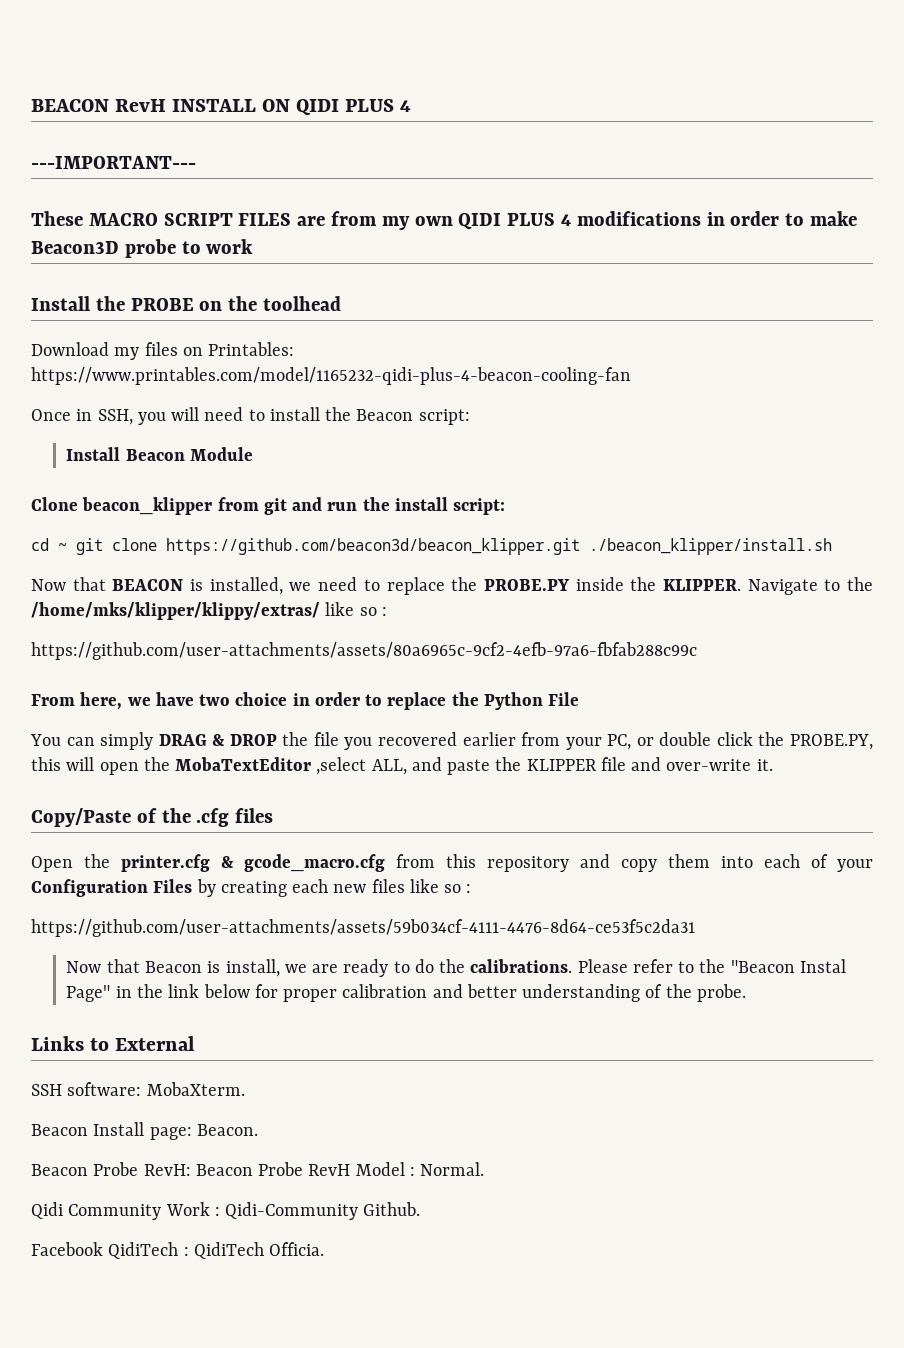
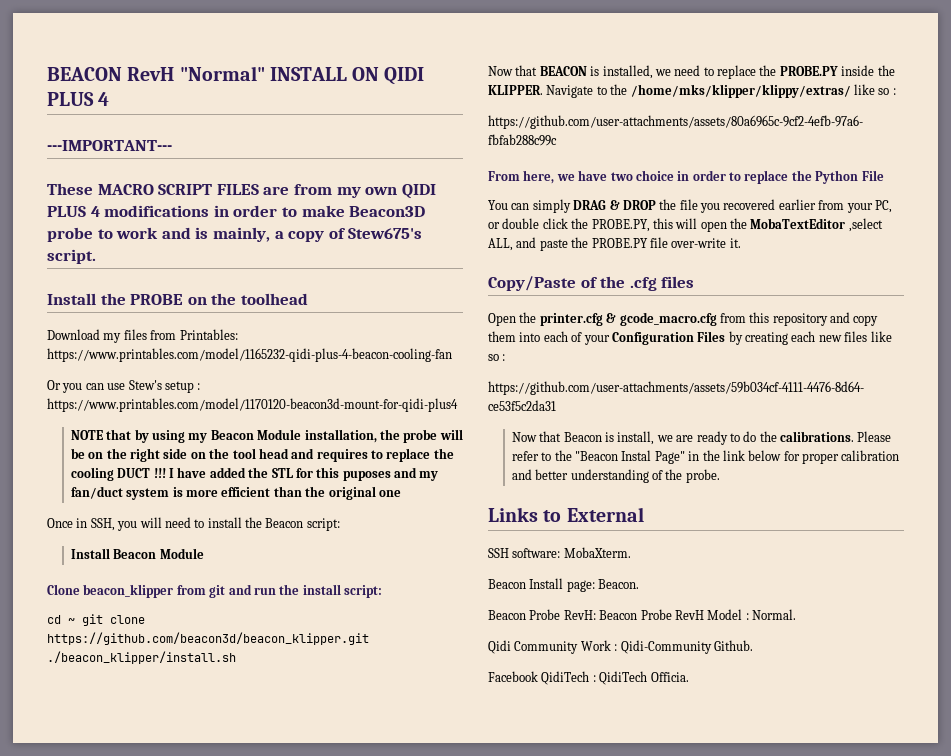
- BEACON RevH INSTALL ON QIDI PLUS 4
+ BEACON RevH "Normal" INSTALL ON QIDI PLUS 4
- These MACRO SCRIPT FILES are from my own QIDI PLUS 4 modifications in order to make Beacon3D probe to work
+ These MACRO SCRIPT FILES are from my own QIDI PLUS 4 modifications in order to make Beacon3D probe to work and is mainly, a copy of Stew675's script.
- Download my files on Printables: https://www.printables.com/model/1165232-qidi-plus-4-beacon-cooling-fan
+ Download my files from Printables: https://www.printables.com/model/1165232-qidi-plus-4-beacon-cooling-fan
+ Or you can use Stew's setup : https://www.printables.com/model/1170120-beacon3d-mount-for-qidi-plus4
+ NOTE that by using my Beacon Module installation, the probe will be on the right side on the tool head and requires to replace the cooling DUCT !!! I have added the STL for this puposes and my fan/duct system is more efficient than the original one
- You can simply DRAG & DROP the file you recovered earlier from your PC, or double click the PROBE.PY, this will open the MobaTextEditor ,select ALL, and paste the KLIPPER file and over-write it.
+ You can simply DRAG & DROP the file you recovered earlier from your PC, or double click the PROBE.PY, this will open the MobaTextEditor ,select ALL, and paste the PROBE.PY file over-write it.

